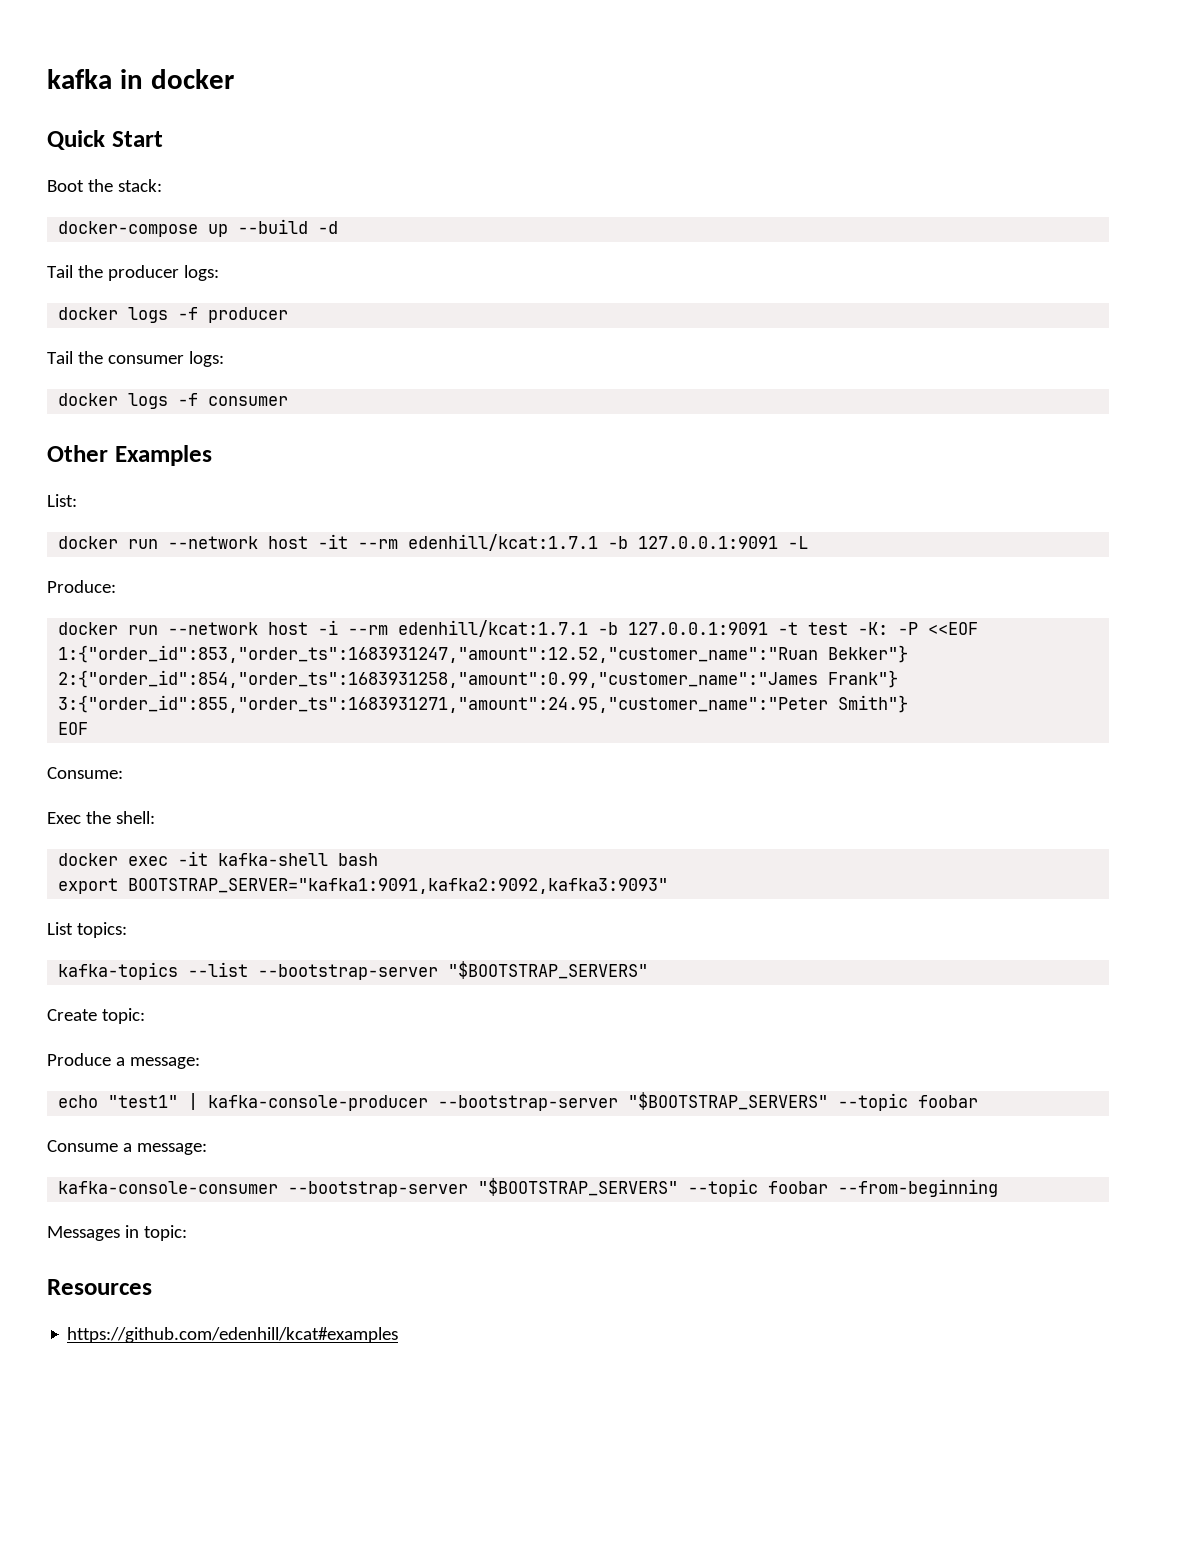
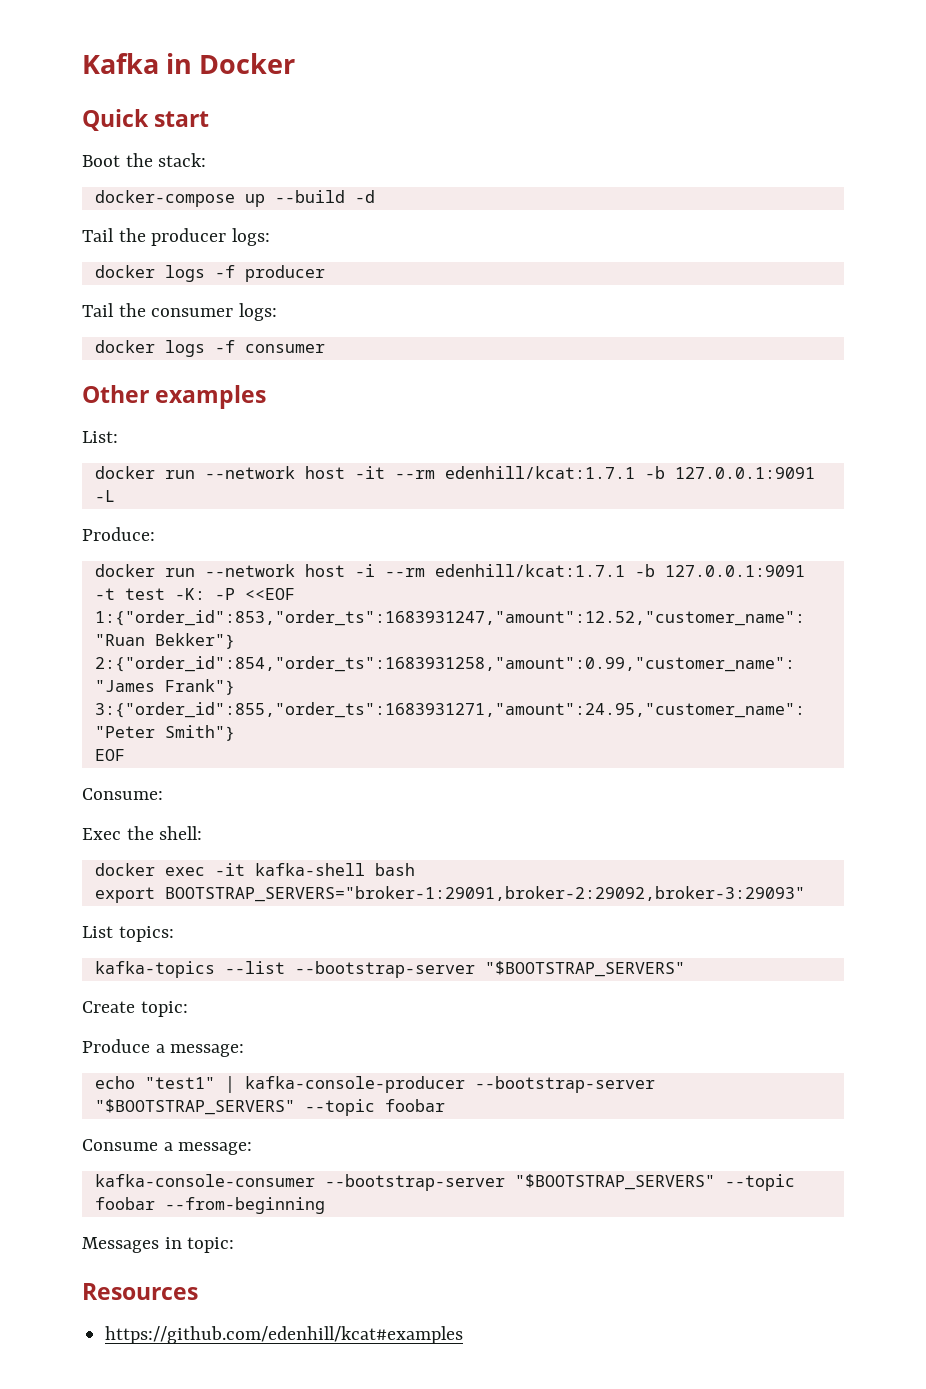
- kafka in docker
+ Kafka in Docker
- Quick Start
+ Quick start
- Other Examples
+ Other examples
- export BOOTSTRAP_SERVER="kafka1:9091,kafka2:9092,kafka3:9093"
+ export BOOTSTRAP_SERVERS="broker-1:29091,broker-2:29092,broker-3:29093"

